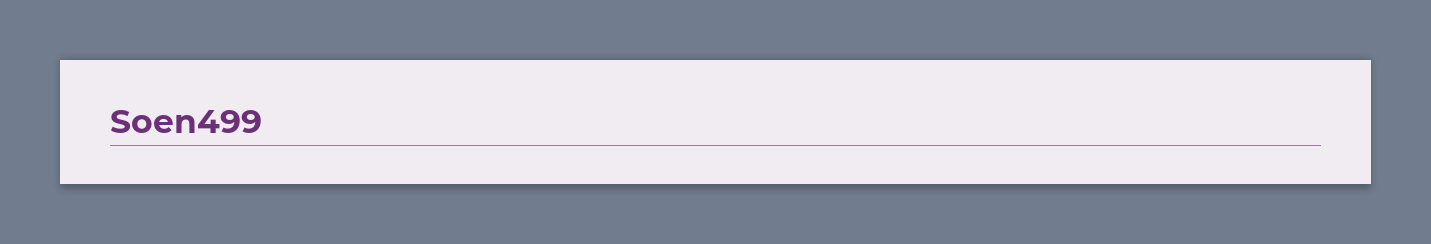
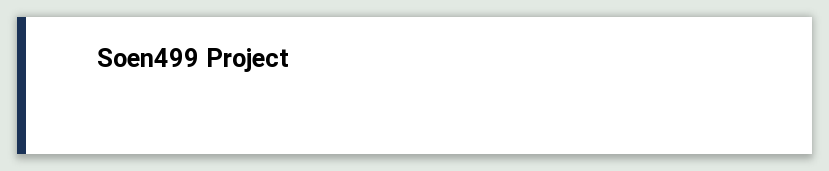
- Soen499
+ Soen499 Project

